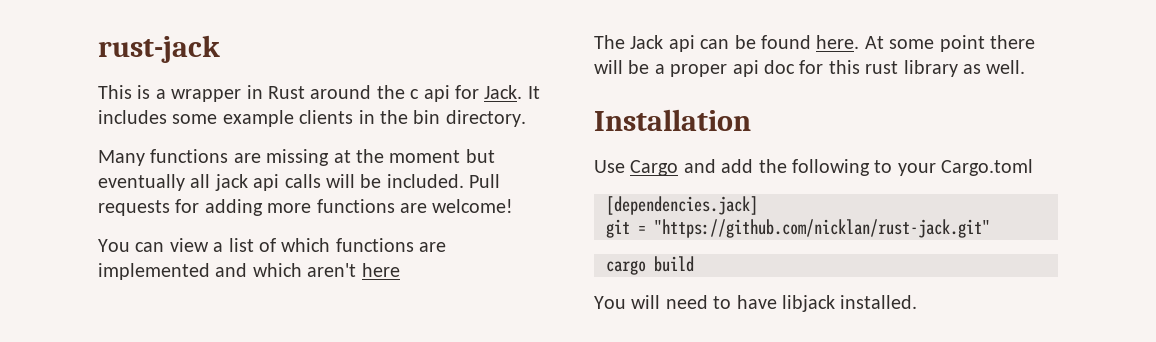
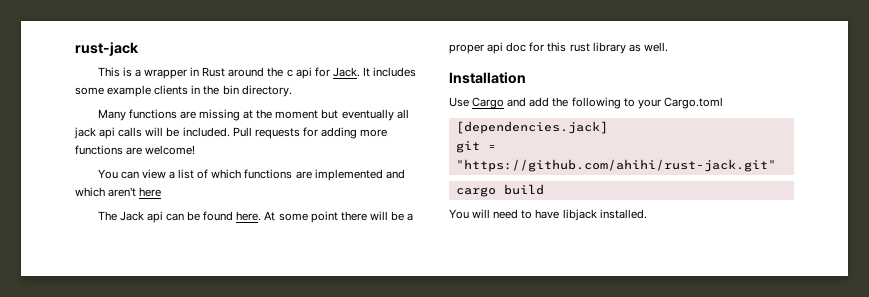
- git = "https://github.com/nicklan/rust-jack.git"
+ git = "https://github.com/ahihi/rust-jack.git"

